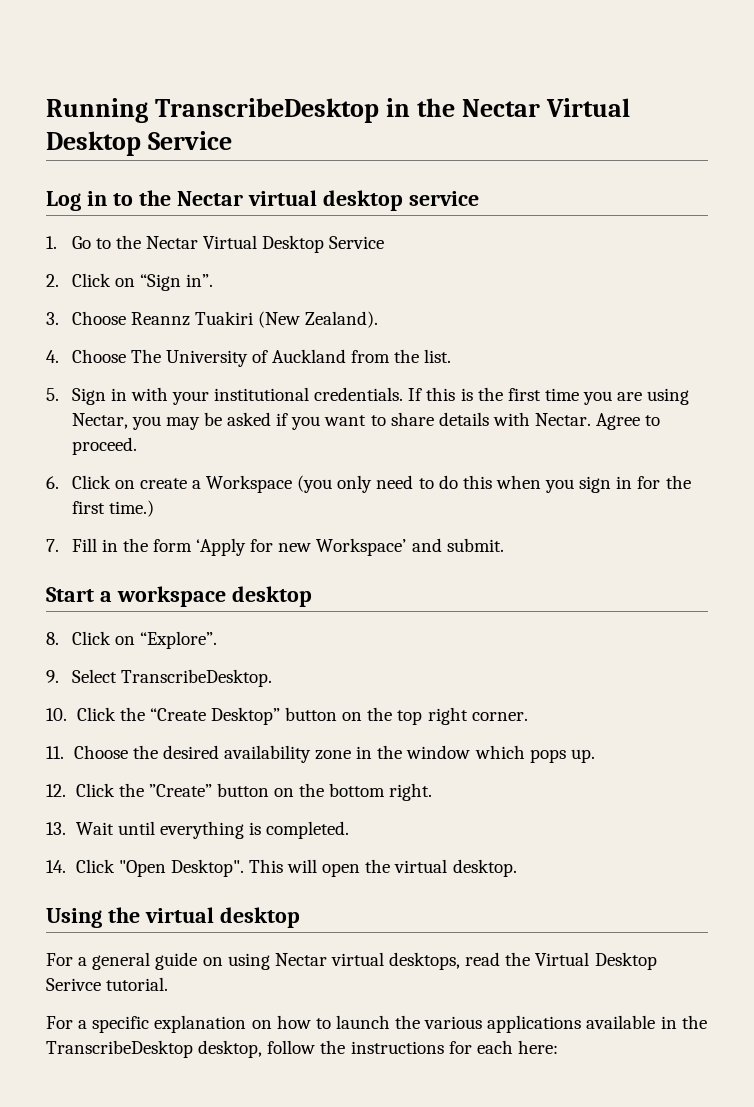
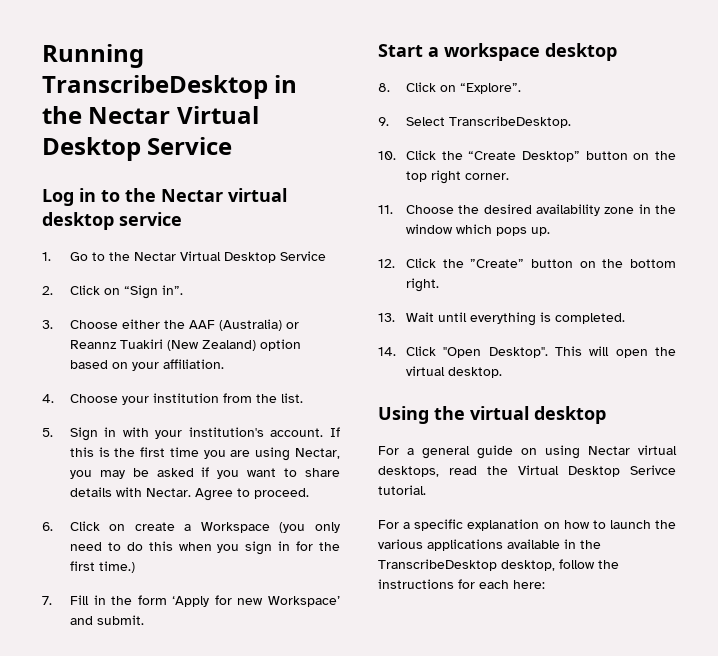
- 3. Choose Reannz Tuakiri (New Zealand).
- 4. Choose The University of Auckland from the list.
+ 3. Choose either the AAF (Australia) or Reannz Tuakiri (New Zealand) option based on your affiliation.
+ 4. Choose your institution from the list.
- 5. Sign in with your institutional credentials.
+ 5. Sign in with your institution's account.

